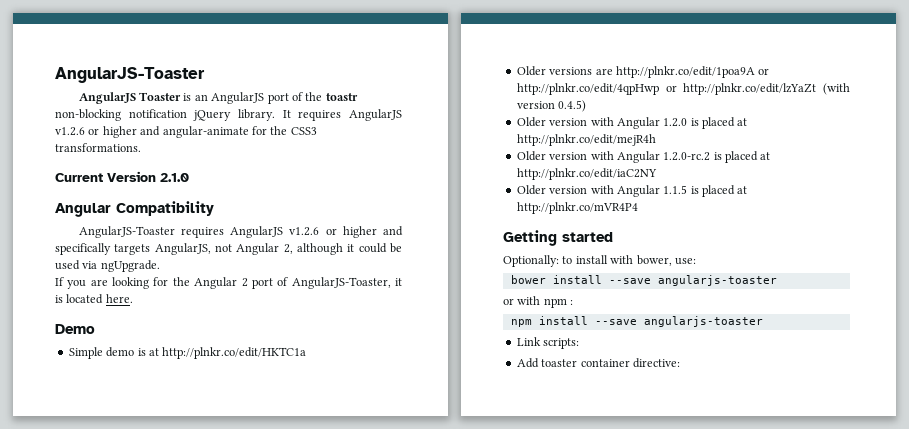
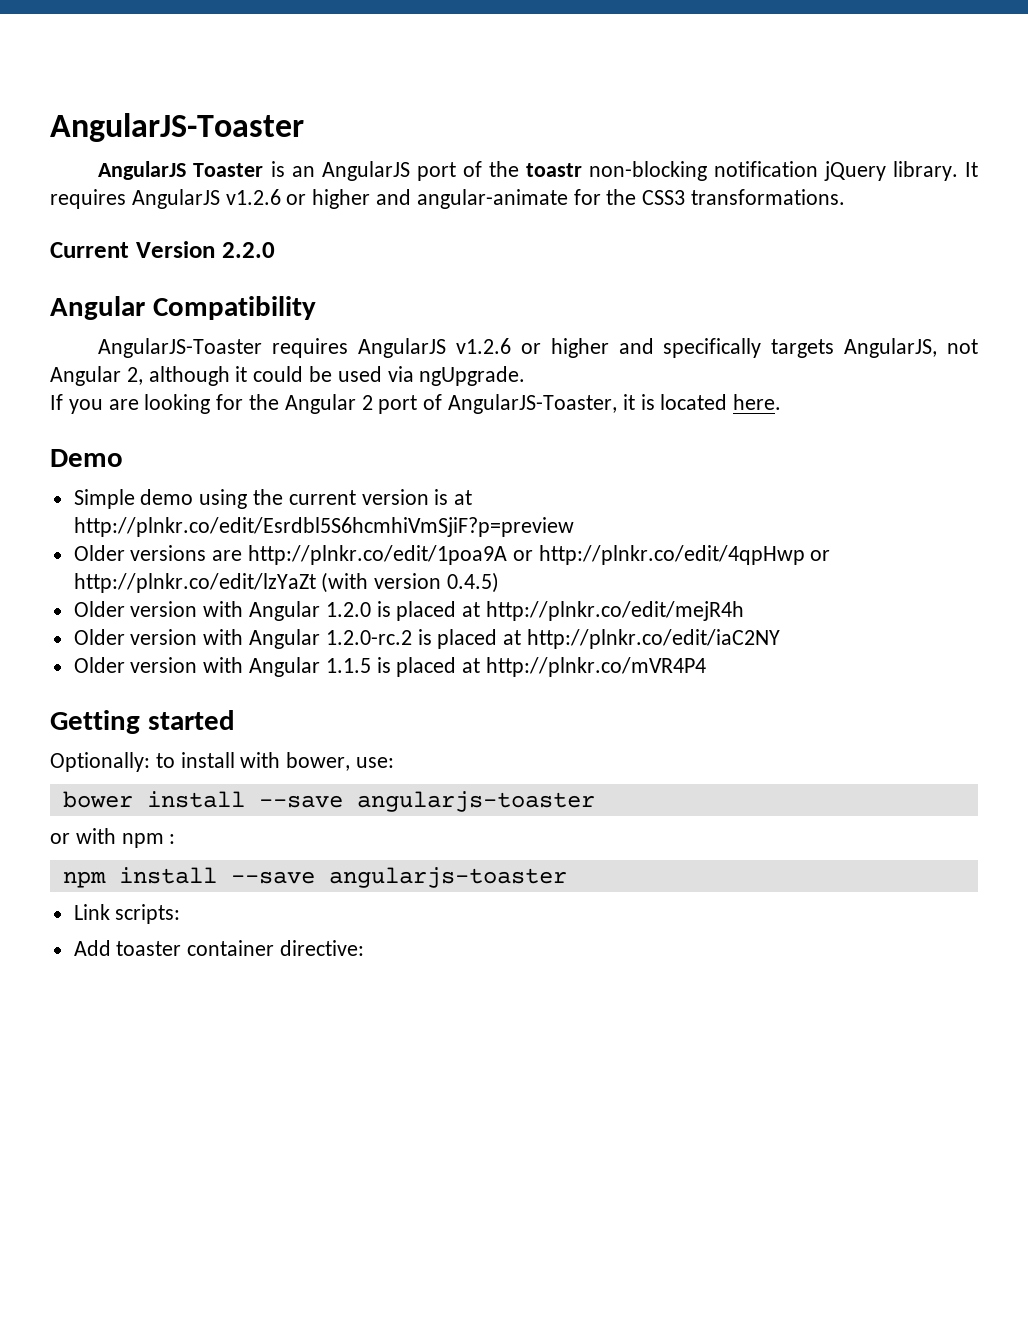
- Current Version 2.1.0
+ Current Version 2.2.0
- Simple demo is at http://plnkr.co/edit/HKTC1a
+ Simple demo using the current version is at http://plnkr.co/edit/Esrdbl5S6hcmhiVmSjiF?p=preview

